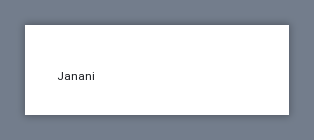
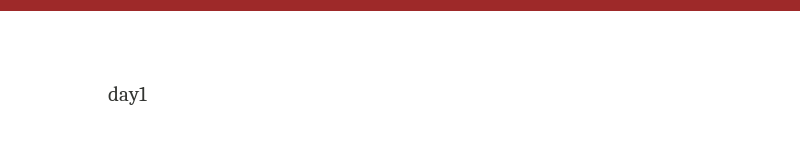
- Janani
+ day1

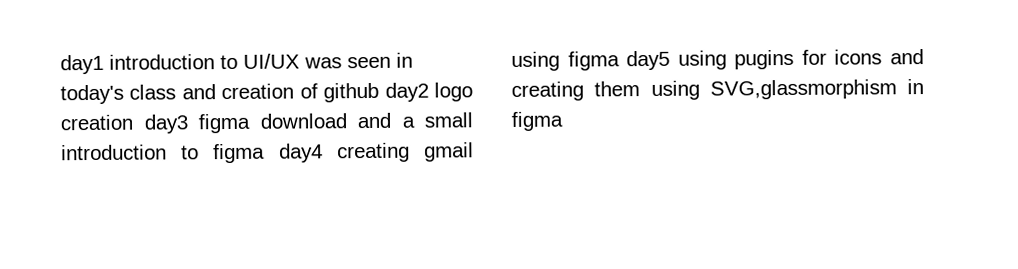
- day1
+ day1 introduction to UI/UX was seen in today's class and creation of github day2 logo creation day3 figma download and a small introduction to figma day4 creating gmail using figma day5 using pugins for icons and creating them using SVG,glassmorphism in figma

